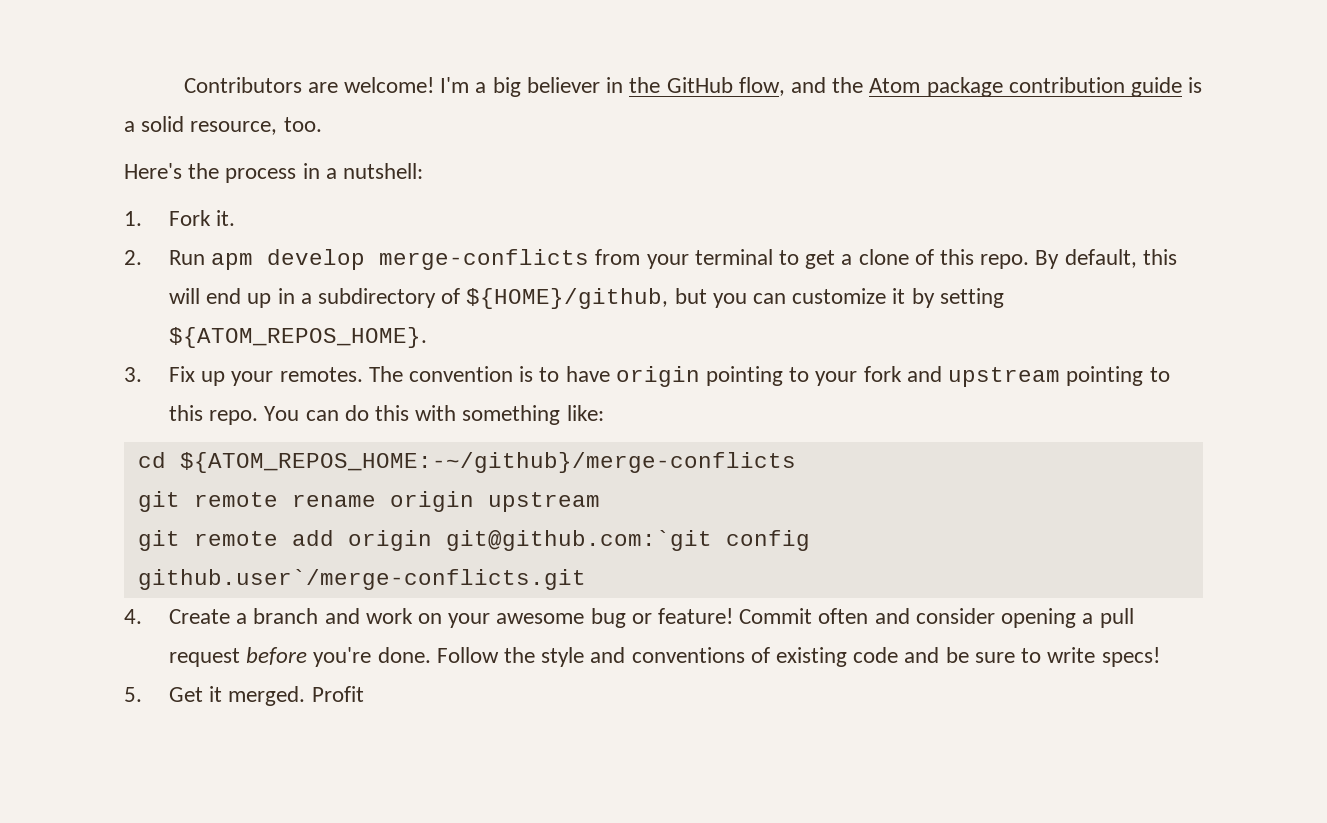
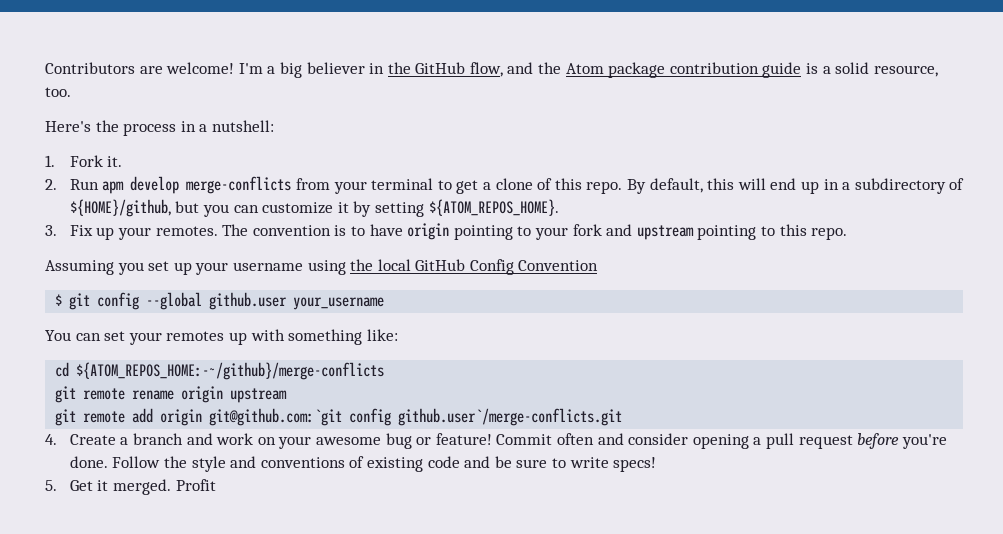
- The convention is to have origin pointing to your fork and upstream pointing to this repo. You can do this with something like:
+ The convention is to have origin pointing to your fork and upstream pointing to this repo.
+ Assuming you set up your username using the local GitHub Config Convention
+ $ git config --global github.user your_username
+ You can set your remotes up with something like:

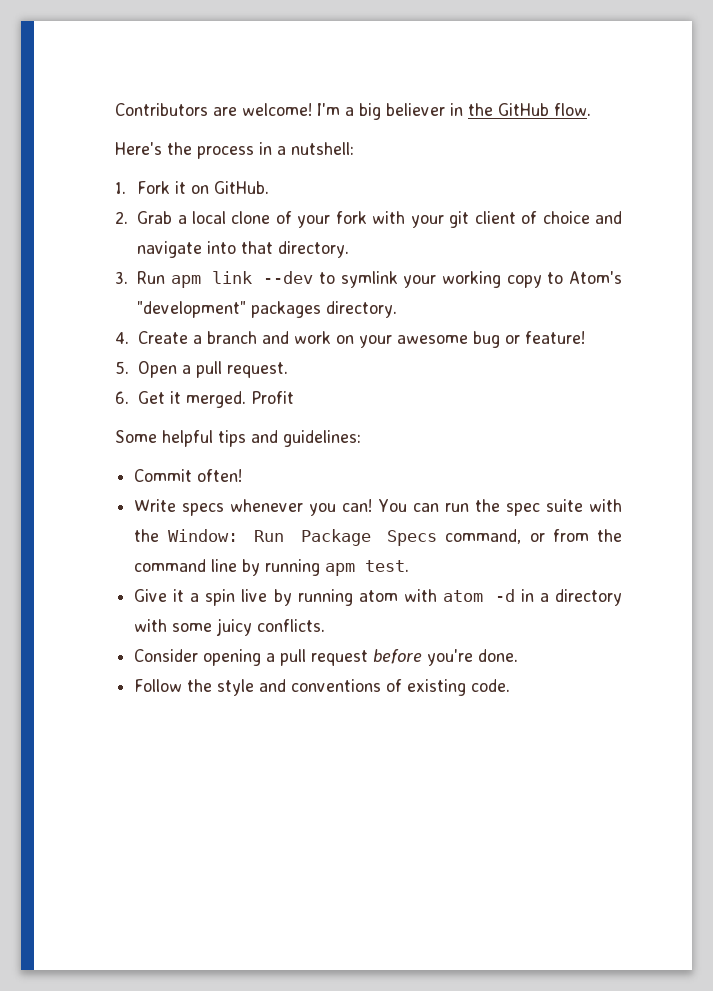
- I'm a big believer in the GitHub flow, and the Atom package contribution guide is a solid resource, too.
+ I'm a big believer in the GitHub flow.
- 1. Fork it.
- 2. Run apm develop merge-conflicts from your terminal to get a clone of this repo. By default, this will end up in a subdirectory of ${HOME}/github, but you can customize it by setting ${ATOM_REPOS_HOME}.
- 3. Fix up your remotes. The convention is to have origin pointing to your fork and upstream pointing to this repo.
- Assuming you set up your username using the local GitHub Config Convention
- $ git config --global github.user your_username
- You can set your remotes up with something like:
- cd ${ATOM_REPOS_HOME:-~/github}/merge-conflicts
- git remote rename origin upstream
- git remote add origin git@github.com:`git config github.user`/merge-conflicts.git
+ 1. Fork it on GitHub.
+ 2. Grab a local clone of your fork with your git client of choice and navigate into that directory.
+ 3. Run apm link --dev to symlink your working copy to Atom's "development" packages directory.
- 4. Create a branch and work on your awesome bug or feature! Commit often and consider opening a pull request before you're done. Follow the style and conventions of existing code and be sure to write specs!
- 5. Get it merged. Profit
+ 4. Create a branch and work on your awesome bug or feature!
+ 5. Open a pull request.
+ 6. Get it merged. Profit
+ Some helpful tips and guidelines:
+ Commit often!
+ Write specs whenever you can! You can run the spec suite with the Window: Run Package Specs command, or from the command line by running apm test.
+ Give it a spin live by running atom with atom -d in a directory with some juicy conflicts.
+ Consider opening a pull request before you're done.
+ Follow the style and conventions of existing code.

